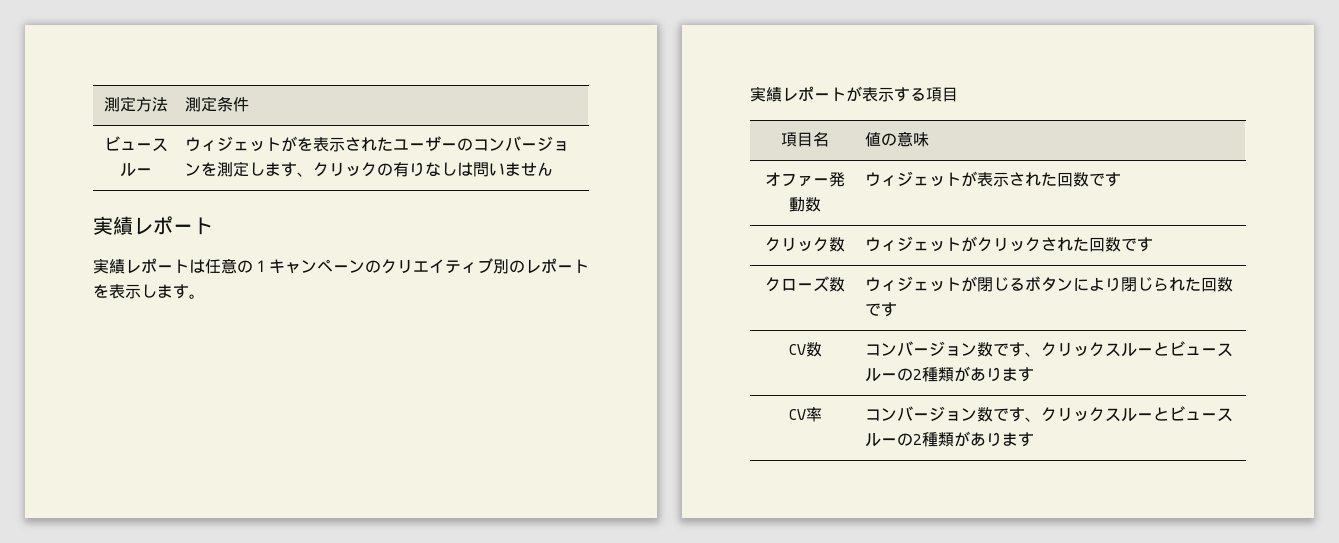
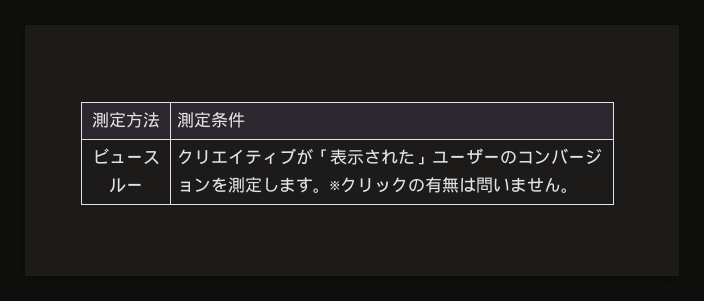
- ビュースルー | ウィジェットがを表示されたユーザーのコンバージョンを測定します、クリックの有りなしは問いません
- 実績レポート
- 実績レポートは任意の１キャンペーンのクリエイティブ別のレポートを表示します。
- 実績レポートが表示する項目
- 項目名 | 値の意味
- オファー発動数 | ウィジェットが表示された回数です
- クリック数 | ウィジェットがクリックされた回数です
- クローズ数 | ウィジェットが閉じるボタンにより閉じられた回数です
- CV数 | コンバージョン数です、クリックスルーとビュースルーの2種類があります
- CV率 | コンバージョン数です、クリックスルーとビュースルーの2種類があります
+ ビュースルー | クリエイティブが「表示された」ユーザーのコンバージョンを測定します。※クリックの有無は問いません。

